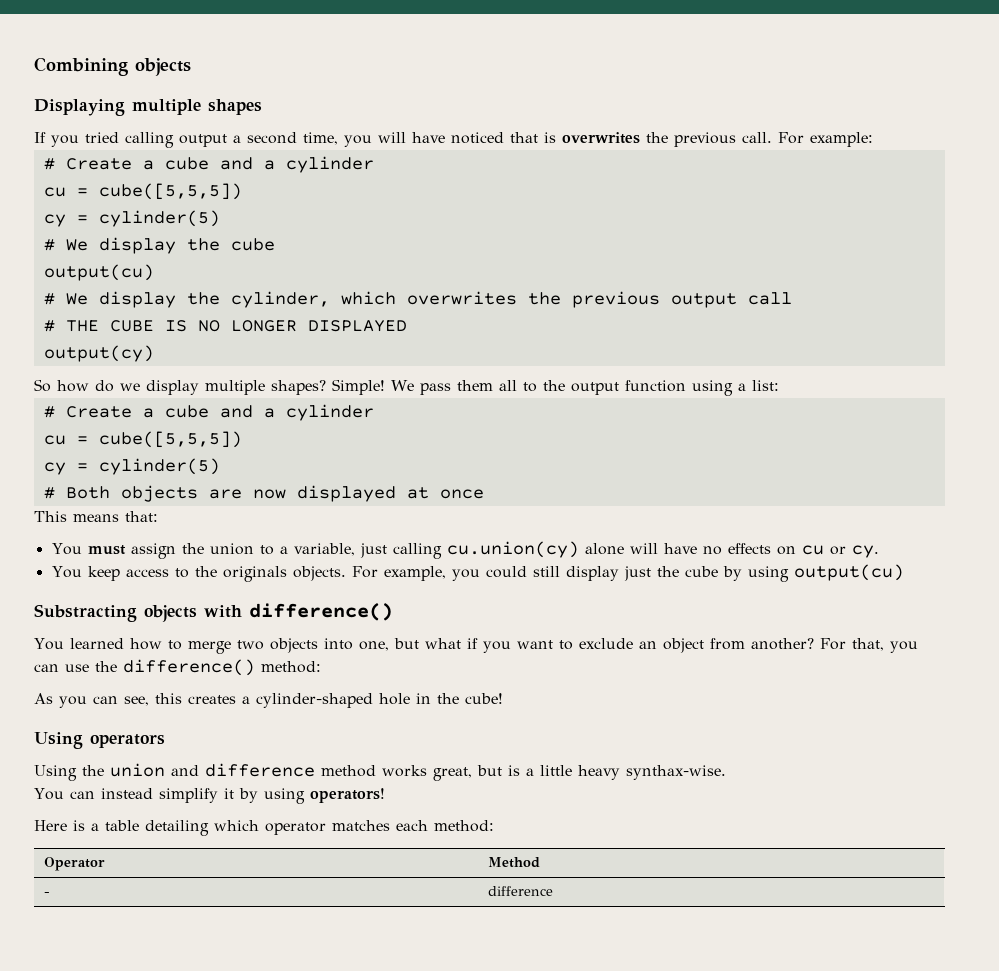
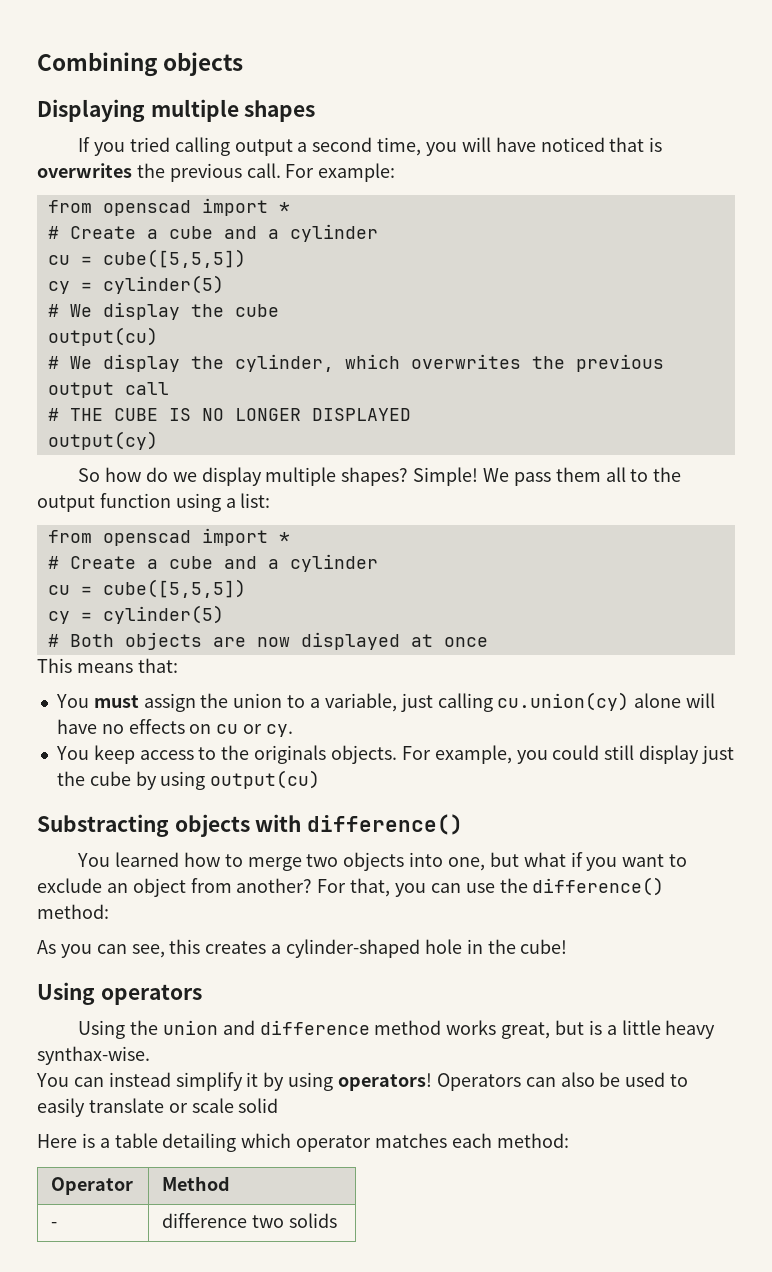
  For example:
+ from openscad import *
  We pass them all to the output function using a list:
+ from openscad import *
+ Operators can also be used to easily translate or scale solid
- - | difference
+ - | difference two solids

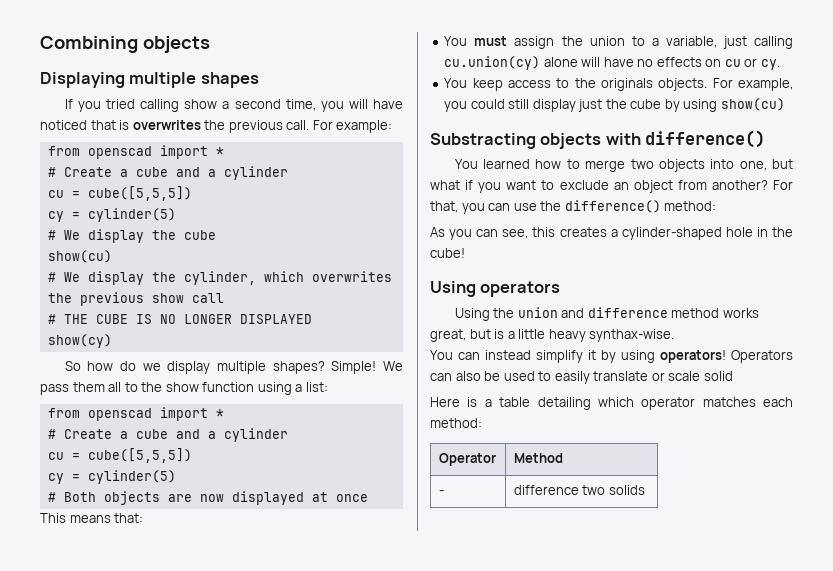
- If you tried calling output a second time, you will have noticed that is overwrites the previous call.
+ If you tried calling show a second time, you will have noticed that is overwrites the previous call.
  # We display the cube
- output(cu)
+ show(cu)
- # We display the cylinder, which overwrites the previous output call
+ # We display the cylinder, which overwrites the previous show call
- output(cy)
+ show(cy)
- We pass them all to the output function using a list:
+ We pass them all to the show function using a list:
- For example, you could still display just the cube by using output(cu)
+ For example, you could still display just the cube by using show(cu)

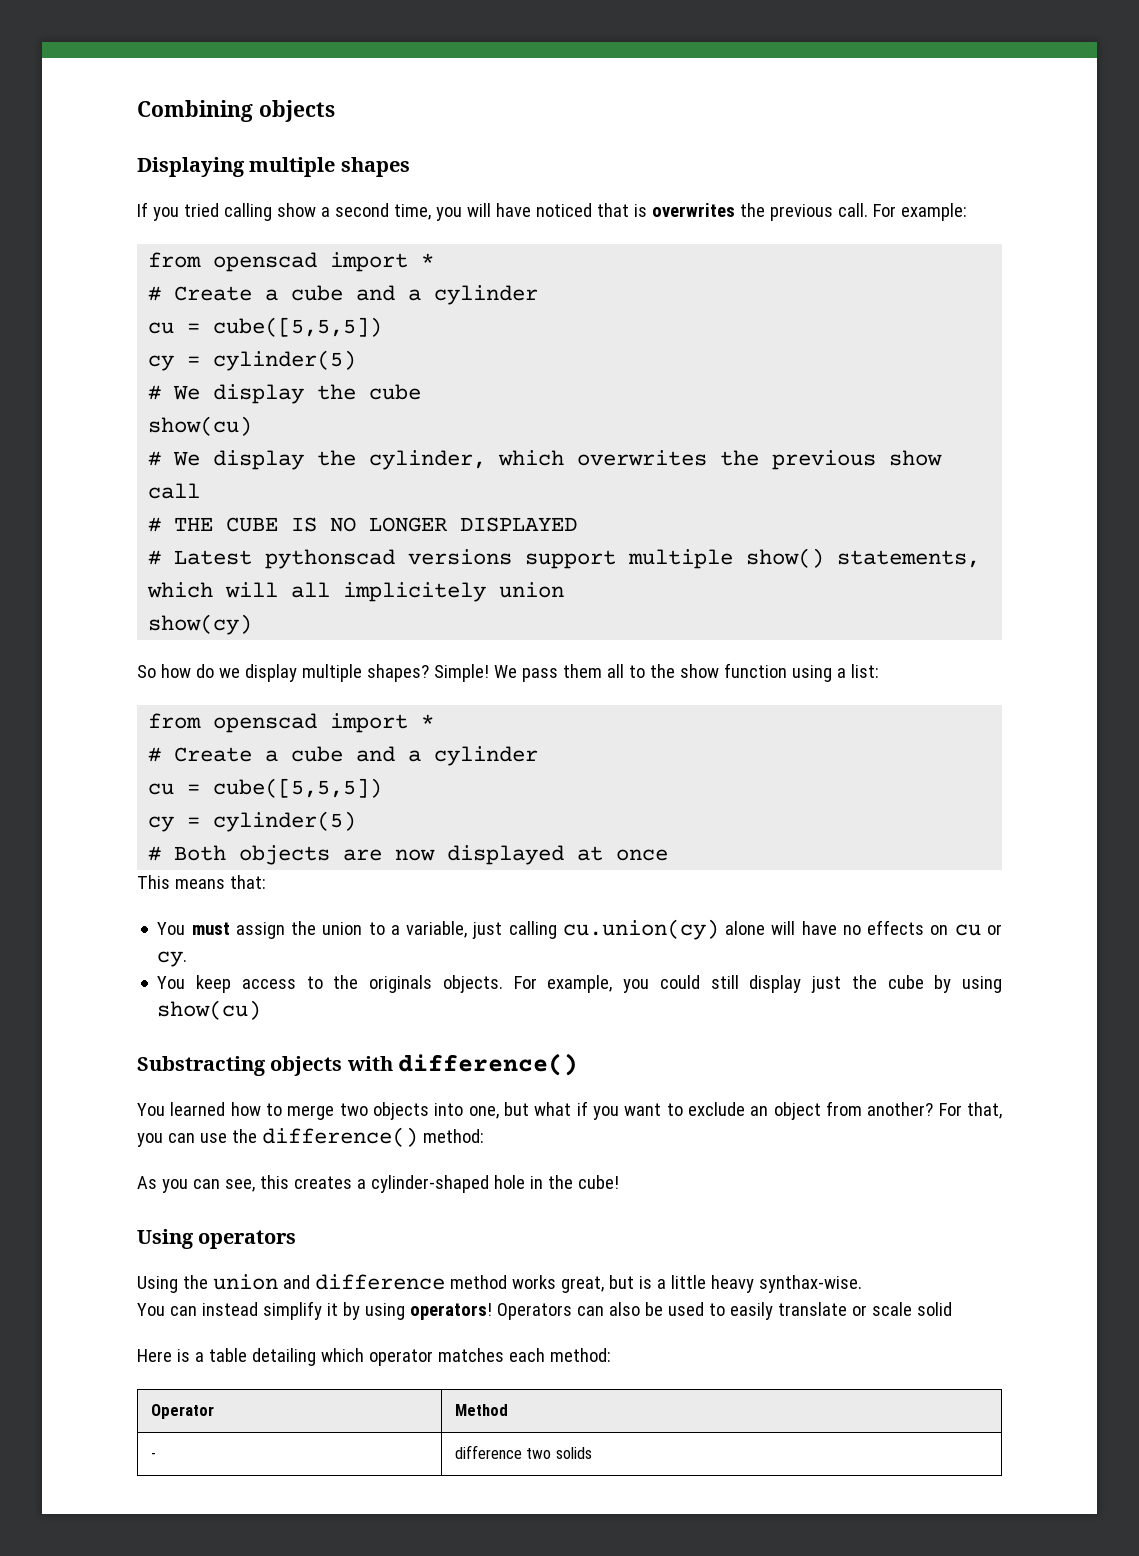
+ # Latest pythonscad versions support multiple show() statements, which will all implicitely union

